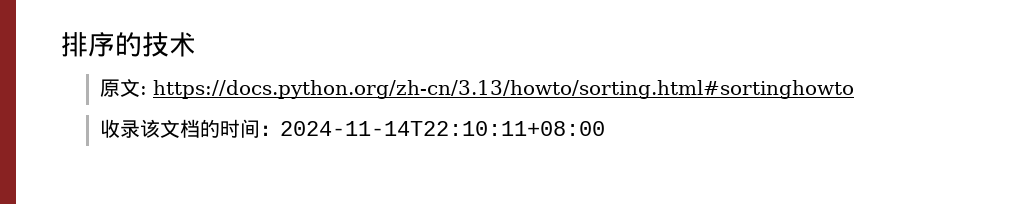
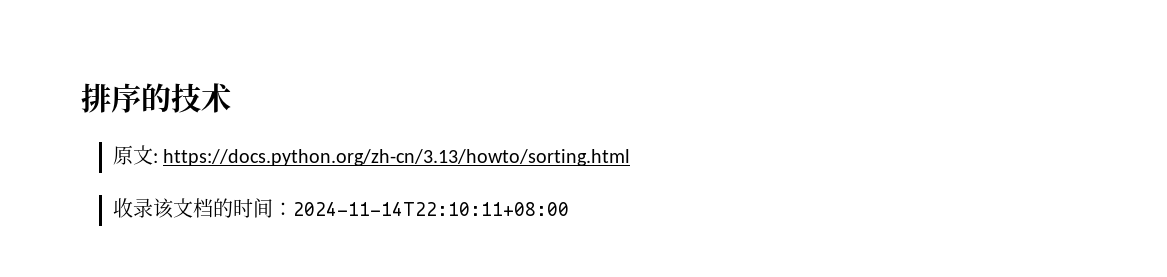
- 原文: https://docs.python.org/zh-cn/3.13/howto/sorting.html#sortinghowto
+ 原文: https://docs.python.org/zh-cn/3.13/howto/sorting.html

